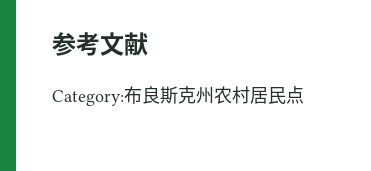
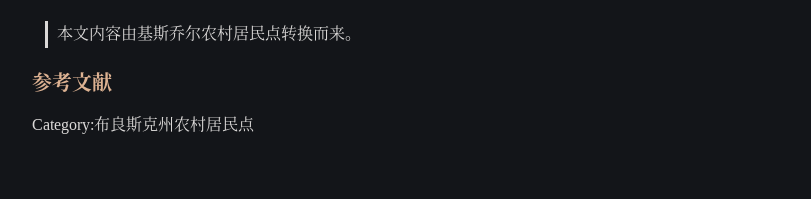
+ 本文内容由基斯乔尔农村居民点转换而来。

